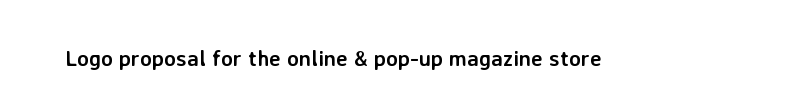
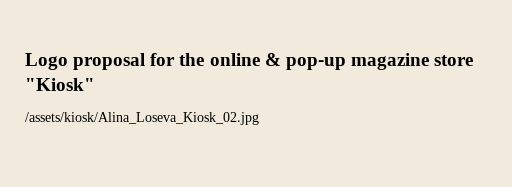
- Logo proposal for the online & pop-up magazine store
+ Logo proposal for the online & pop-up magazine store "Kiosk"
+ /assets/kiosk/Alina_Loseva_Kiosk_02.jpg

